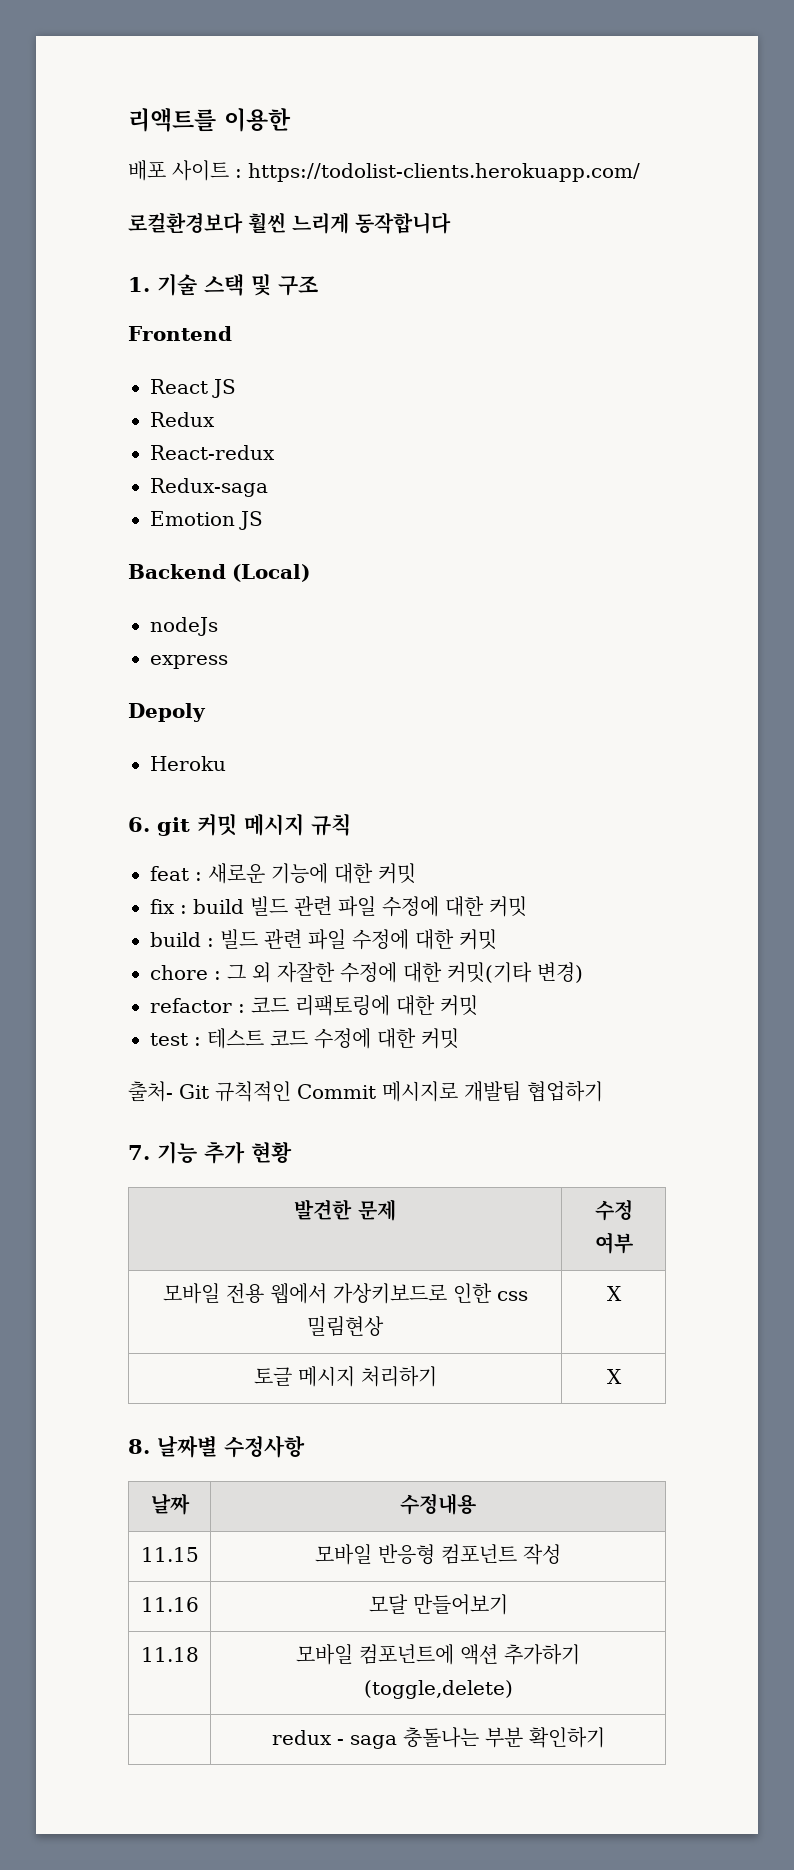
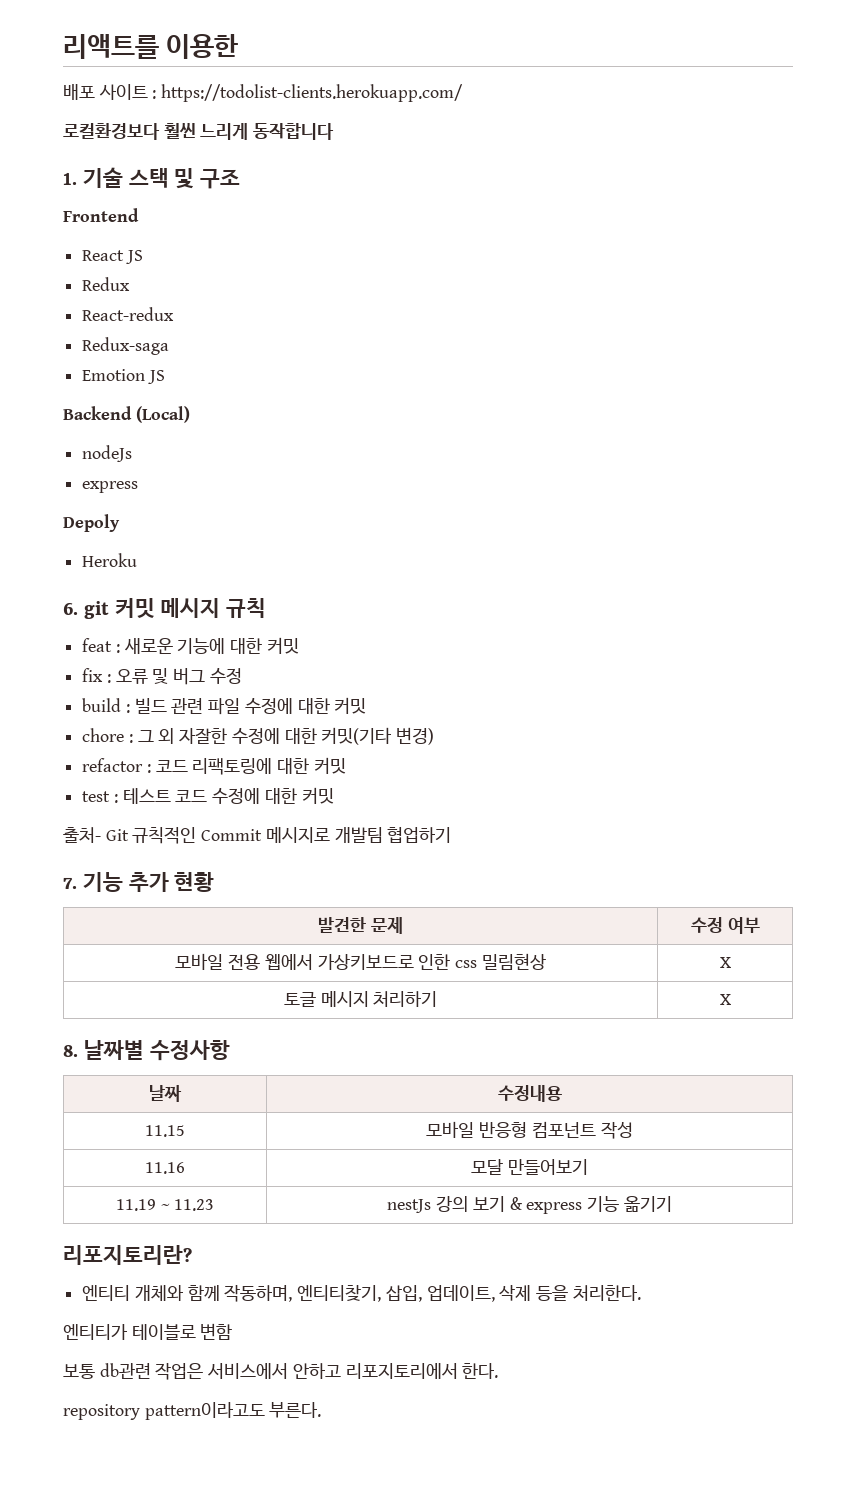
- fix : build 빌드 관련 파일 수정에 대한 커밋
+ fix : 오류 및 버그 수정
- 11.18 | 모바일 컴포넌트에 액션 추가하기 (toggle,delete)
- | redux - saga 충돌나는 부분 확인하기
+ 11.19 ~ 11.23 | nestJs 강의 보기 & express 기능 옮기기
+ 리포지토리란?
+ 엔티티 개체와 함께 작동하며, 엔티티찾기, 삽입, 업데이트, 삭제 등을 처리한다.
+ 엔티티가 테이블로 변함
+ 보통 db관련 작업은 서비스에서 안하고 리포지토리에서 한다.
+ repository pattern이라고도 부른다.

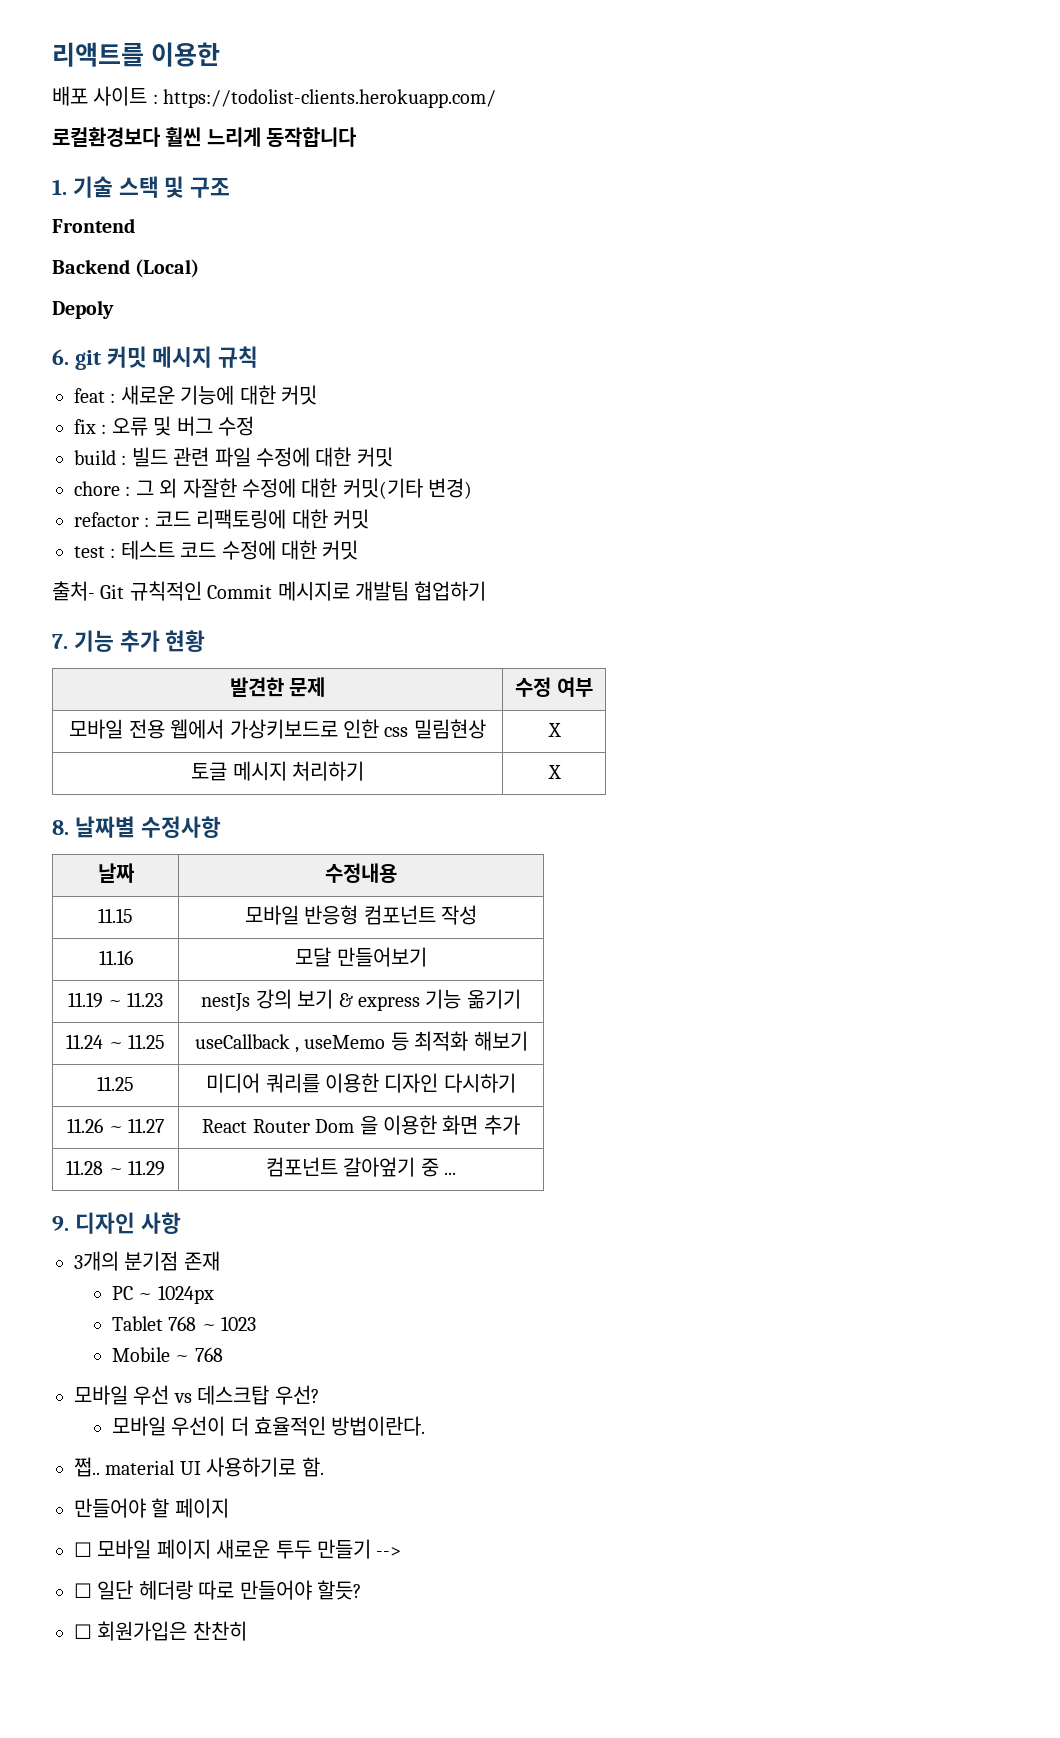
- React JS
- Redux
- React-redux
- Redux-saga
- Emotion JS
- nodeJs
- express
- Heroku
- 리포지토리란?
- 엔티티 개체와 함께 작동하며, 엔티티찾기, 삽입, 업데이트, 삭제 등을 처리한다.
- 엔티티가 테이블로 변함
- 보통 db관련 작업은 서비스에서 안하고 리포지토리에서 한다.
- repository pattern이라고도 부른다.
+ 11.24 ~ 11.25 | useCallback , useMemo 등 최적화 해보기
+ 11.25 | 미디어 쿼리를 이용한 디자인 다시하기
+ 11.26 ~ 11.27 | React Router Dom 을 이용한 화면 추가
+ 11.28 ~ 11.29 | 컴포넌트 갈아엎기 중 ...
+ 9. 디자인 사항
+ 3개의 분기점 존재
+ PC ~ 1024px
+ Tablet 768 ~ 1023
+ Mobile ~ 768
+ 모바일 우선 vs 데스크탑 우선?
+ 모바일 우선이 더 효율적인 방법이란다.
+ 쩝.. material UI 사용하기로 함.
+ 만들어야 할 페이지
+ ☐ 모바일 페이지 새로운 투두 만들기 -->
+ ☐ 일단 헤더랑 따로 만들어야 할듯?
+ ☐ 회원가입은 찬찬히

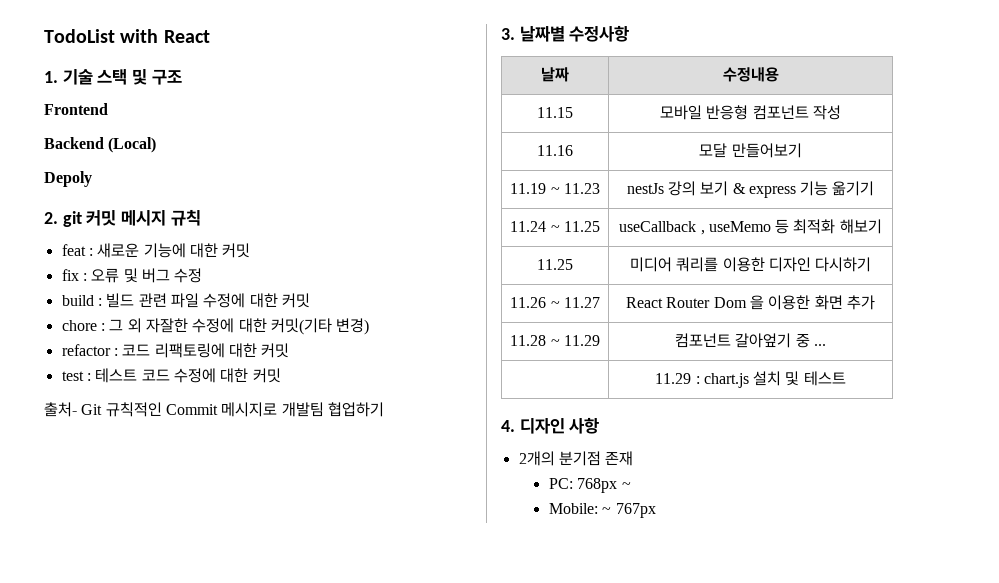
- 리액트를 이용한
- 배포 사이트 : https://todolist-clients.herokuapp.com/
- 로컬환경보다 훨씬 느리게 동작합니다
+ TodoList with React
- 6. git 커밋 메시지 규칙
+ 2. git 커밋 메시지 규칙
- 7. 기능 추가 현황
- 발견한 문제 | 수정 여부
- 모바일 전용 웹에서 가상키보드로 인한 css 밀림현상 | X
- 토글 메시지 처리하기 | X
- 8. 날짜별 수정사항
+ 3. 날짜별 수정사항
- 9. 디자인 사항
+ | 11.29 : chart.js 설치 및 테스트
+ 4. 디자인 사항
- 3개의 분기점 존재
+ 2개의 분기점 존재
- PC ~ 1024px
- Tablet 768 ~ 1023
- Mobile ~ 768
- 모바일 우선 vs 데스크탑 우선?
- 모바일 우선이 더 효율적인 방법이란다.
- 쩝.. material UI 사용하기로 함.
- 만들어야 할 페이지
- ☐ 모바일 페이지 새로운 투두 만들기 -->
- ☐ 일단 헤더랑 따로 만들어야 할듯?
- ☐ 회원가입은 찬찬히
+ PC: 768px ~
+ Mobile: ~ 767px

